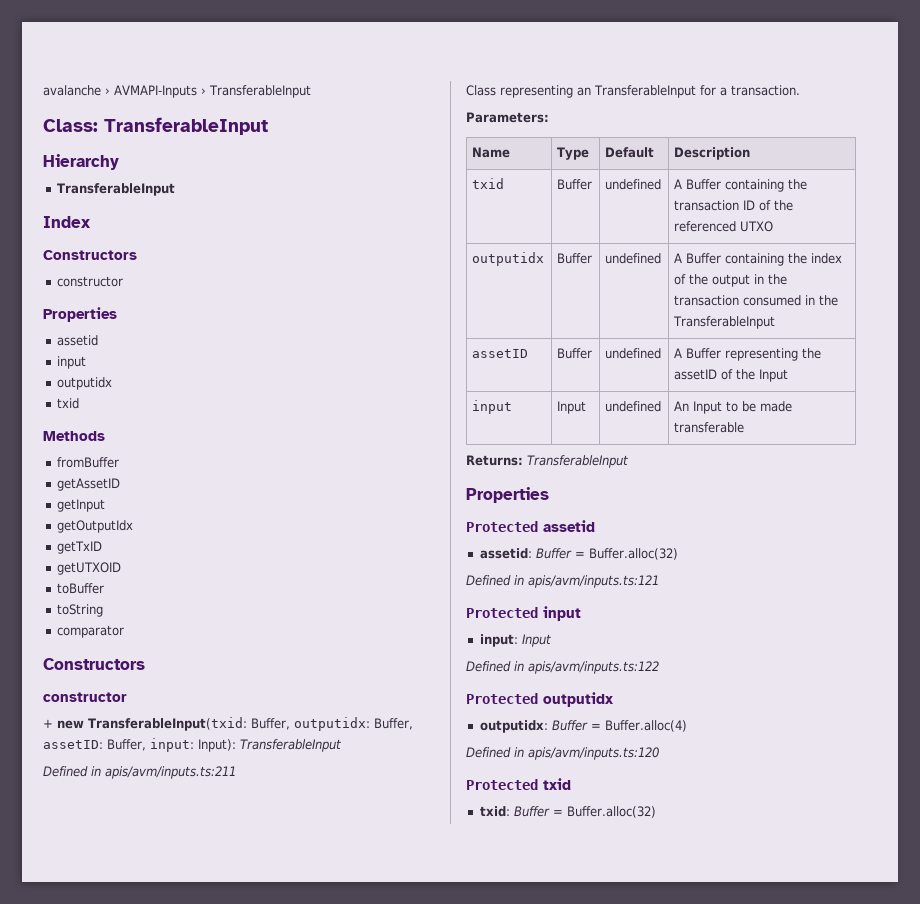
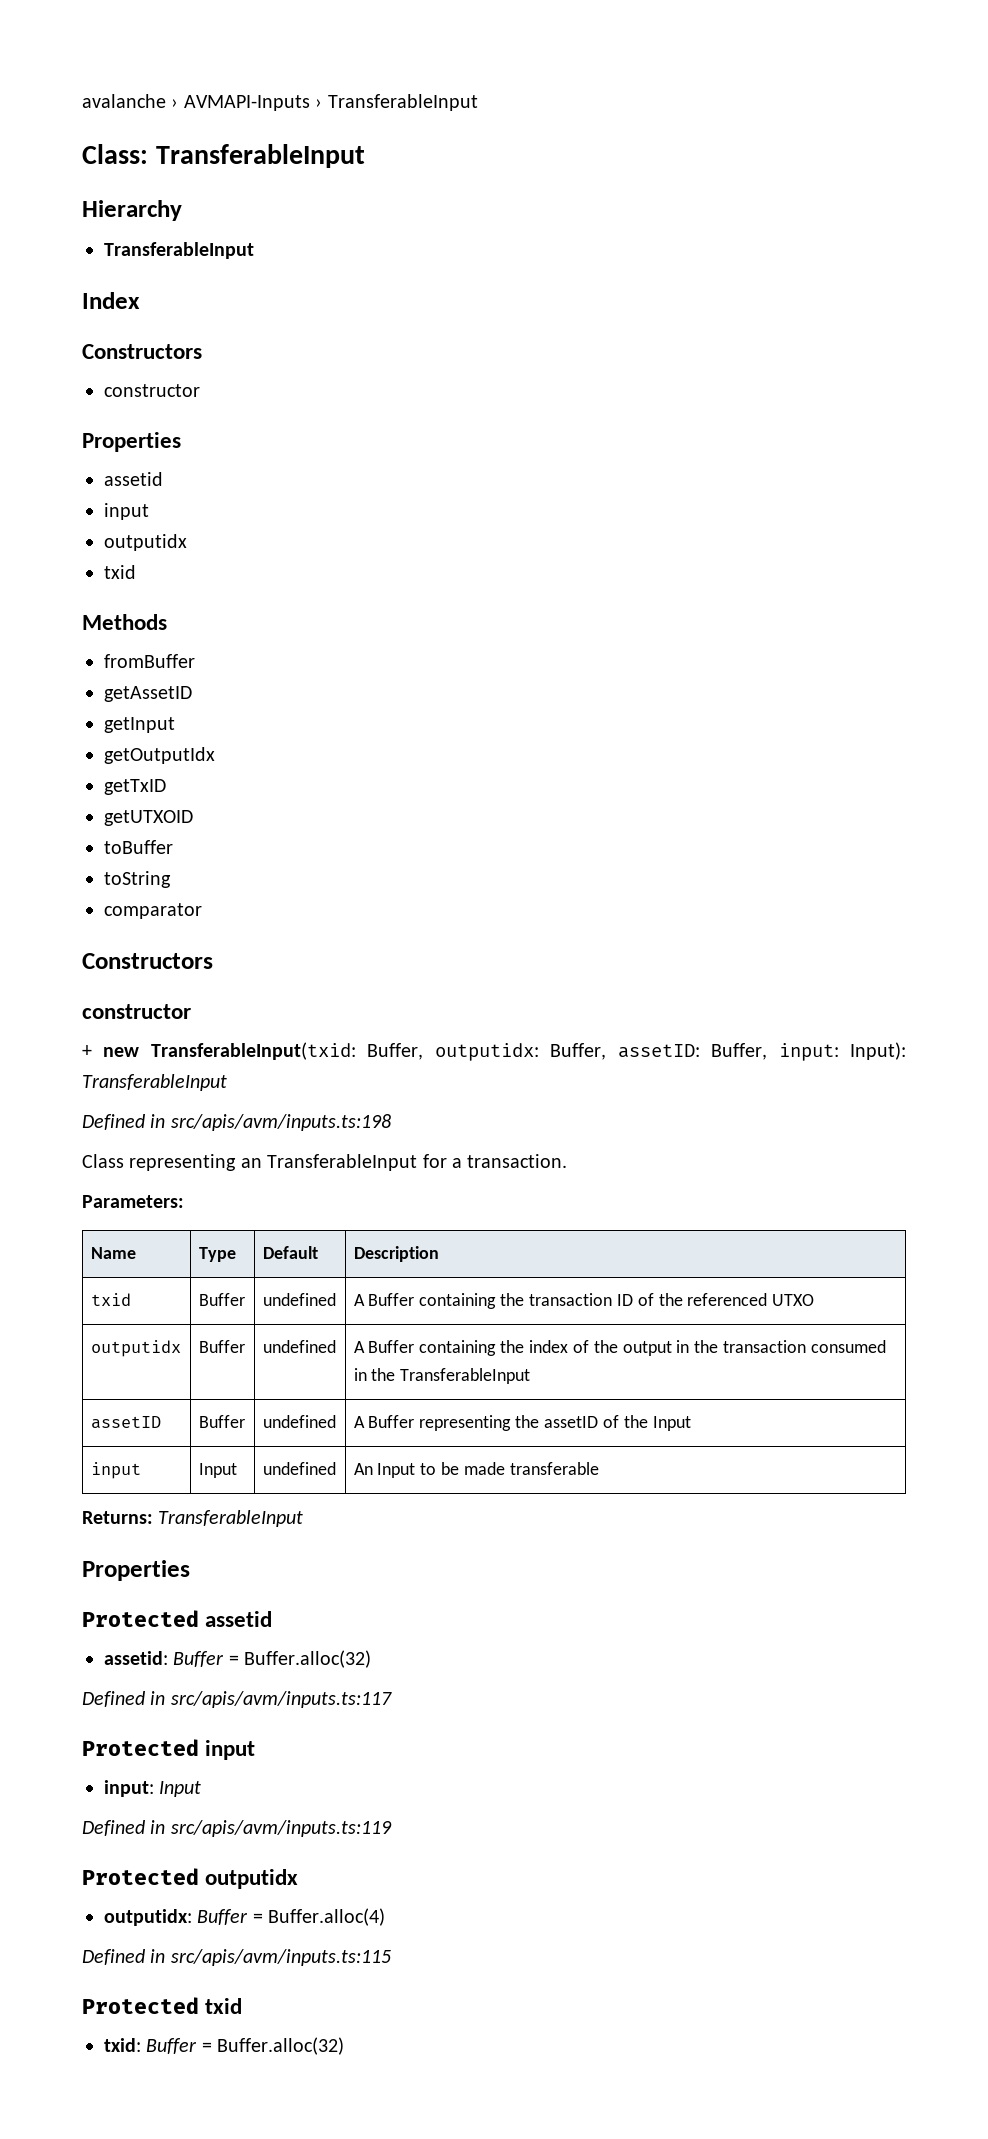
- Defined in apis/avm/inputs.ts:211
+ Defined in src/apis/avm/inputs.ts:198
- Defined in apis/avm/inputs.ts:121
+ Defined in src/apis/avm/inputs.ts:117
- Defined in apis/avm/inputs.ts:122
+ Defined in src/apis/avm/inputs.ts:119
- Defined in apis/avm/inputs.ts:120
+ Defined in src/apis/avm/inputs.ts:115

